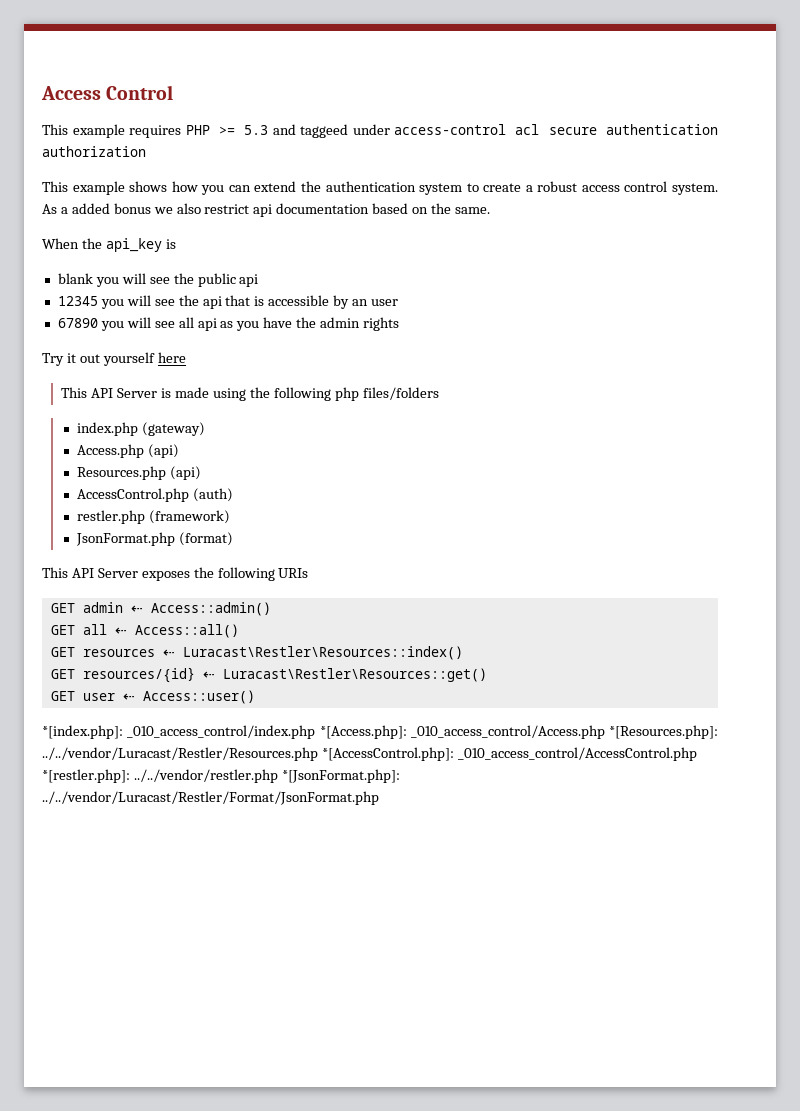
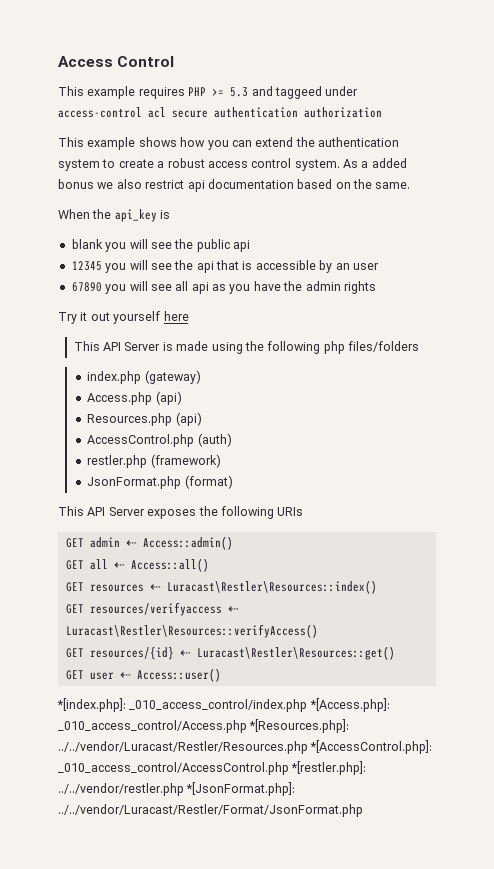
+ GET resources/verifyaccess ⇠ Luracast\Restler\Resources::verifyAccess()

